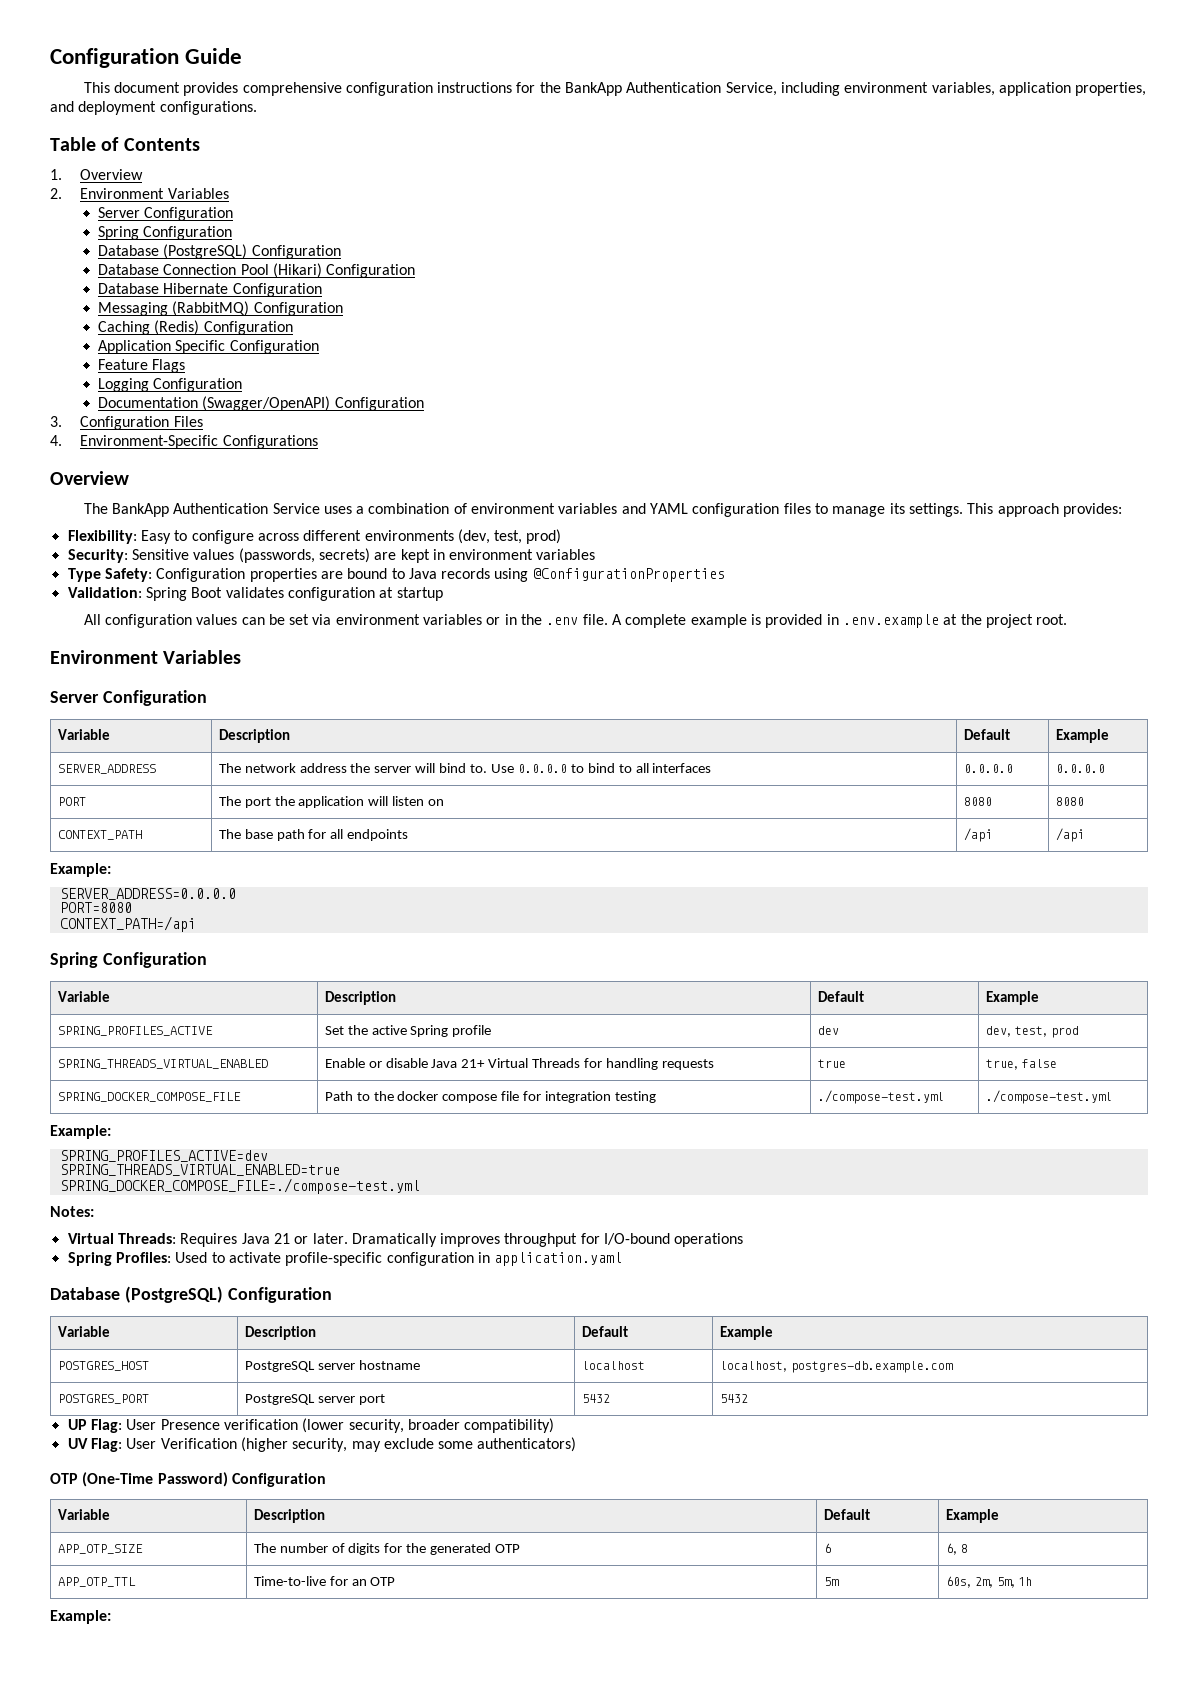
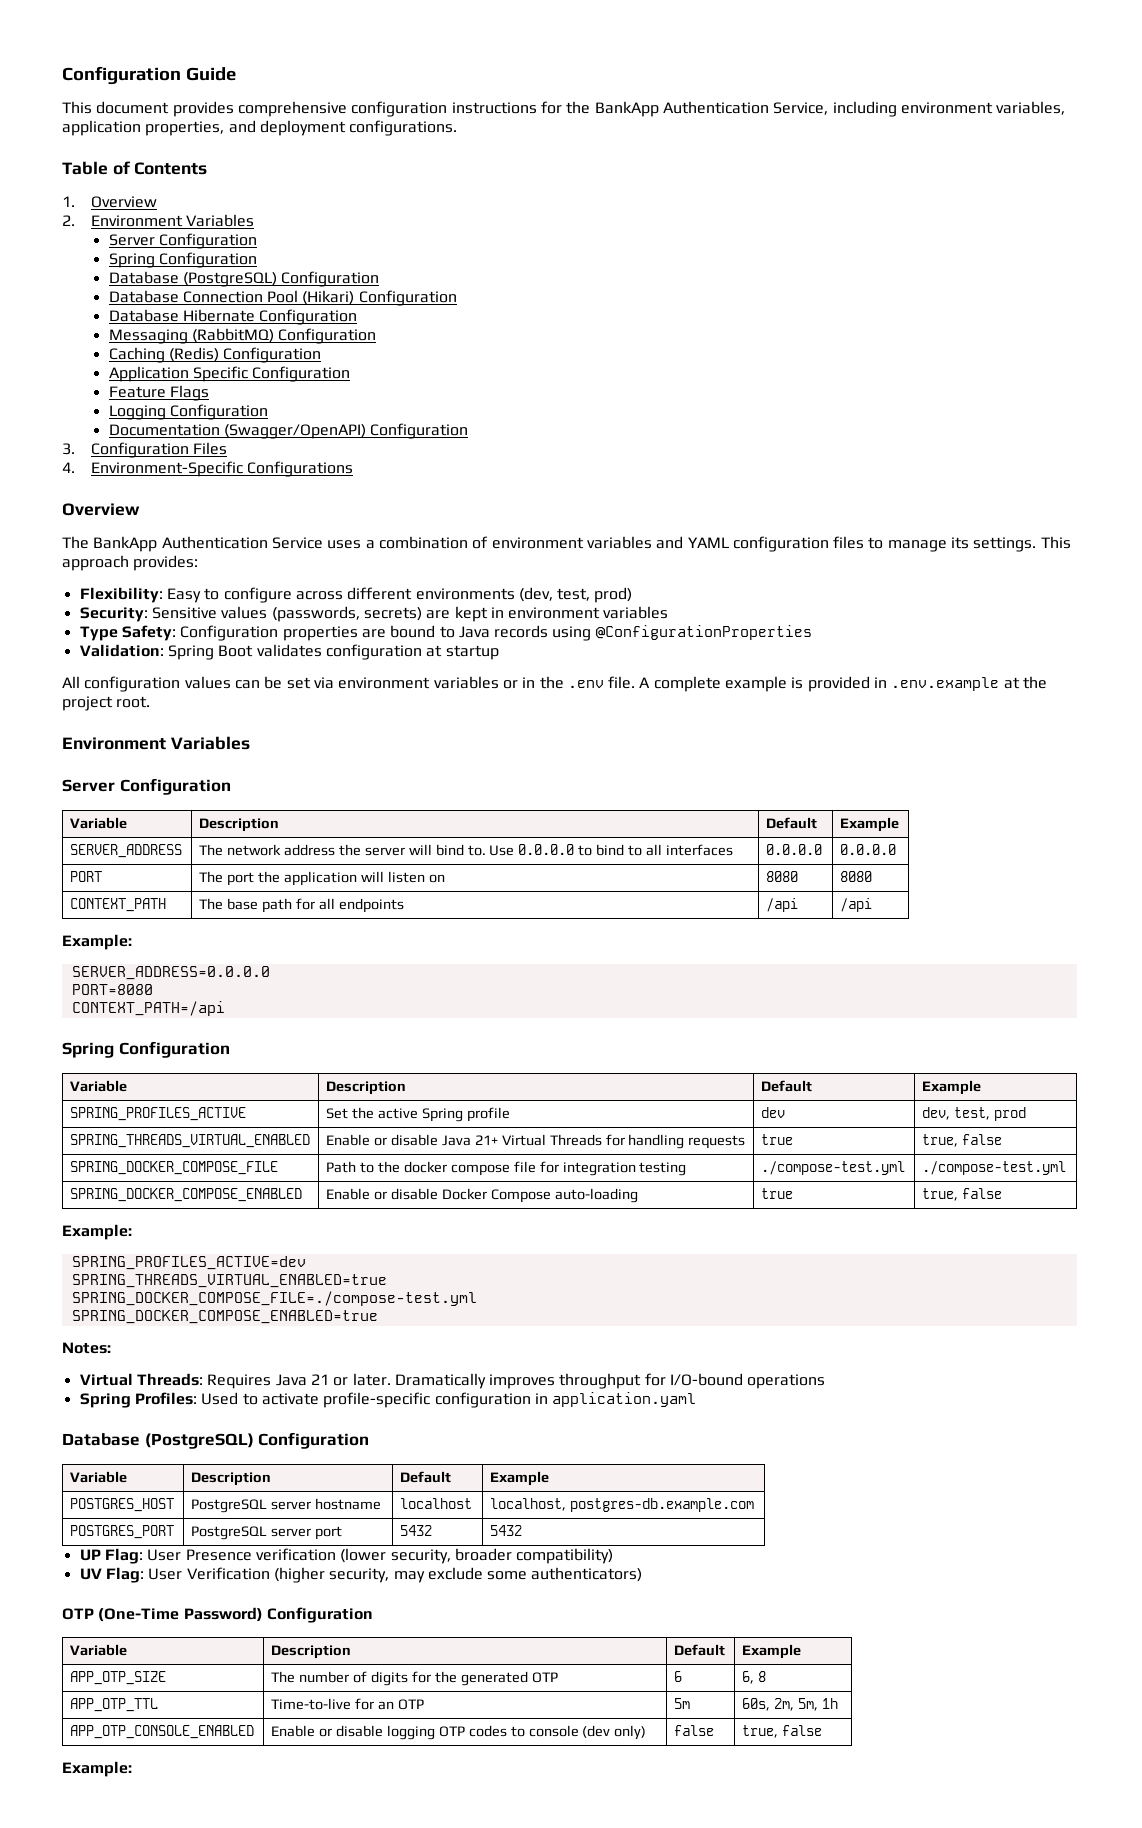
+ SPRING_DOCKER_COMPOSE_ENABLED | Enable or disable Docker Compose auto-loading | true | true, false
+ SPRING_DOCKER_COMPOSE_ENABLED=true
+ APP_OTP_CONSOLE_ENABLED | Enable or disable logging OTP codes to console (dev only) | false | true, false

